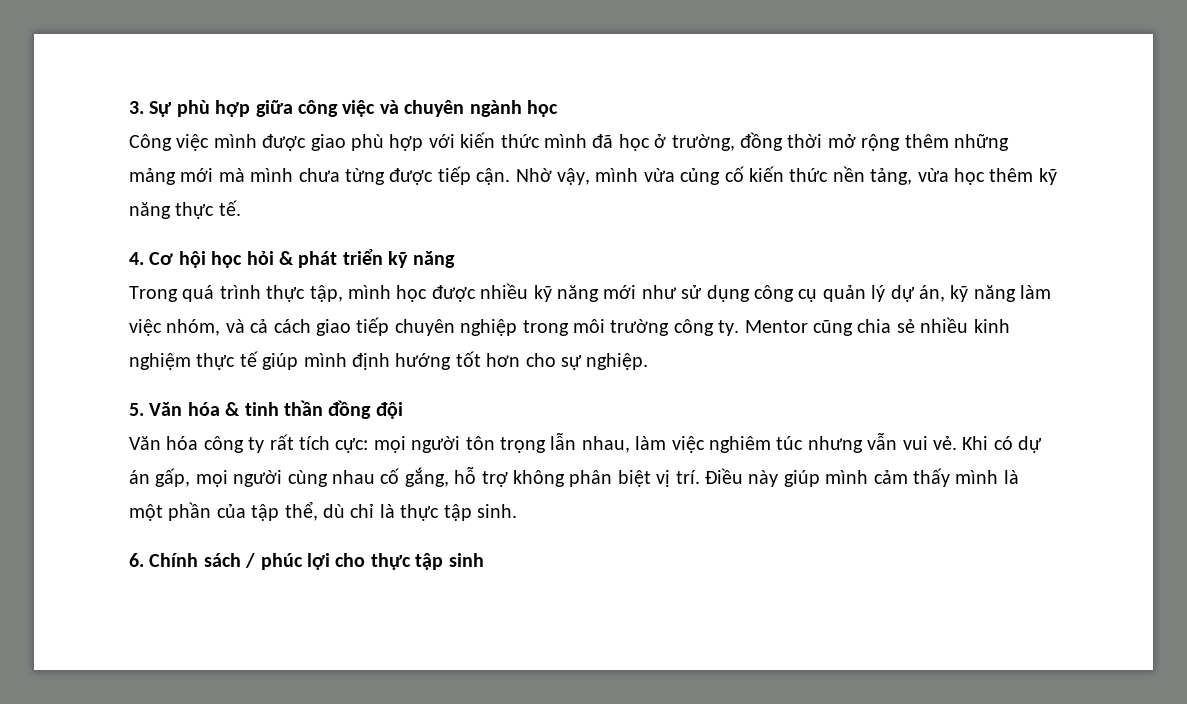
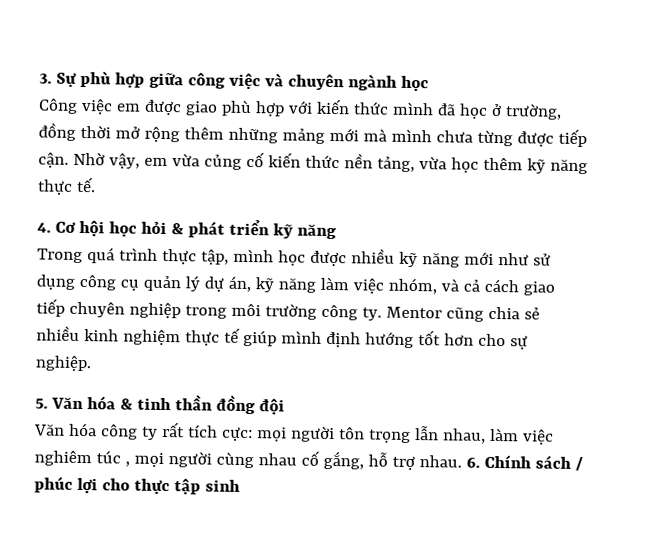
- Công việc mình được giao phù hợp với kiến thức mình đã học ở trường, đồng thời mở rộng thêm những mảng mới mà mình chưa từng được tiếp cận.
+ Công việc em được giao phù hợp với kiến thức mình đã học ở trường, đồng thời mở rộng thêm những mảng mới mà mình chưa từng được tiếp cận.
- Nhờ vậy, mình vừa củng cố kiến thức nền tảng, vừa học thêm kỹ năng thực tế.
+ Nhờ vậy, em vừa củng cố kiến thức nền tảng, vừa học thêm kỹ năng thực tế.
- Văn hóa công ty rất tích cực: mọi người tôn trọng lẫn nhau, làm việc nghiêm túc nhưng vẫn vui vẻ. Khi có dự án gấp, mọi người cùng nhau cố gắng, hỗ trợ không phân biệt vị trí. Điều này giúp mình cảm thấy mình là một phần của tập thể, dù chỉ là thực tập sinh.
- 6. Chính sách / phúc lợi cho thực tập sinh
+ Văn hóa công ty rất tích cực: mọi người tôn trọng lẫn nhau, làm việc nghiêm túc , mọi người cùng nhau cố gắng, hỗ trợ nhau. 6. Chính sách / phúc lợi cho thực tập sinh

